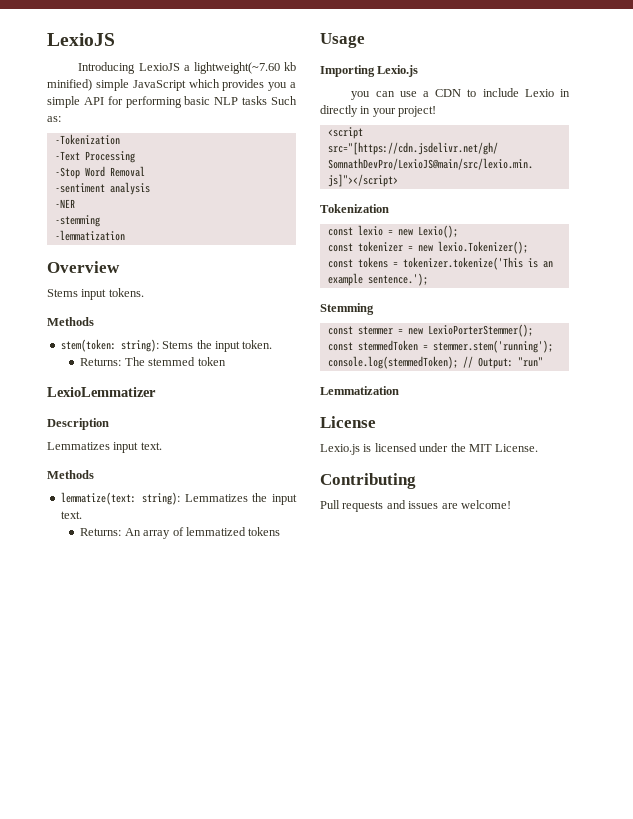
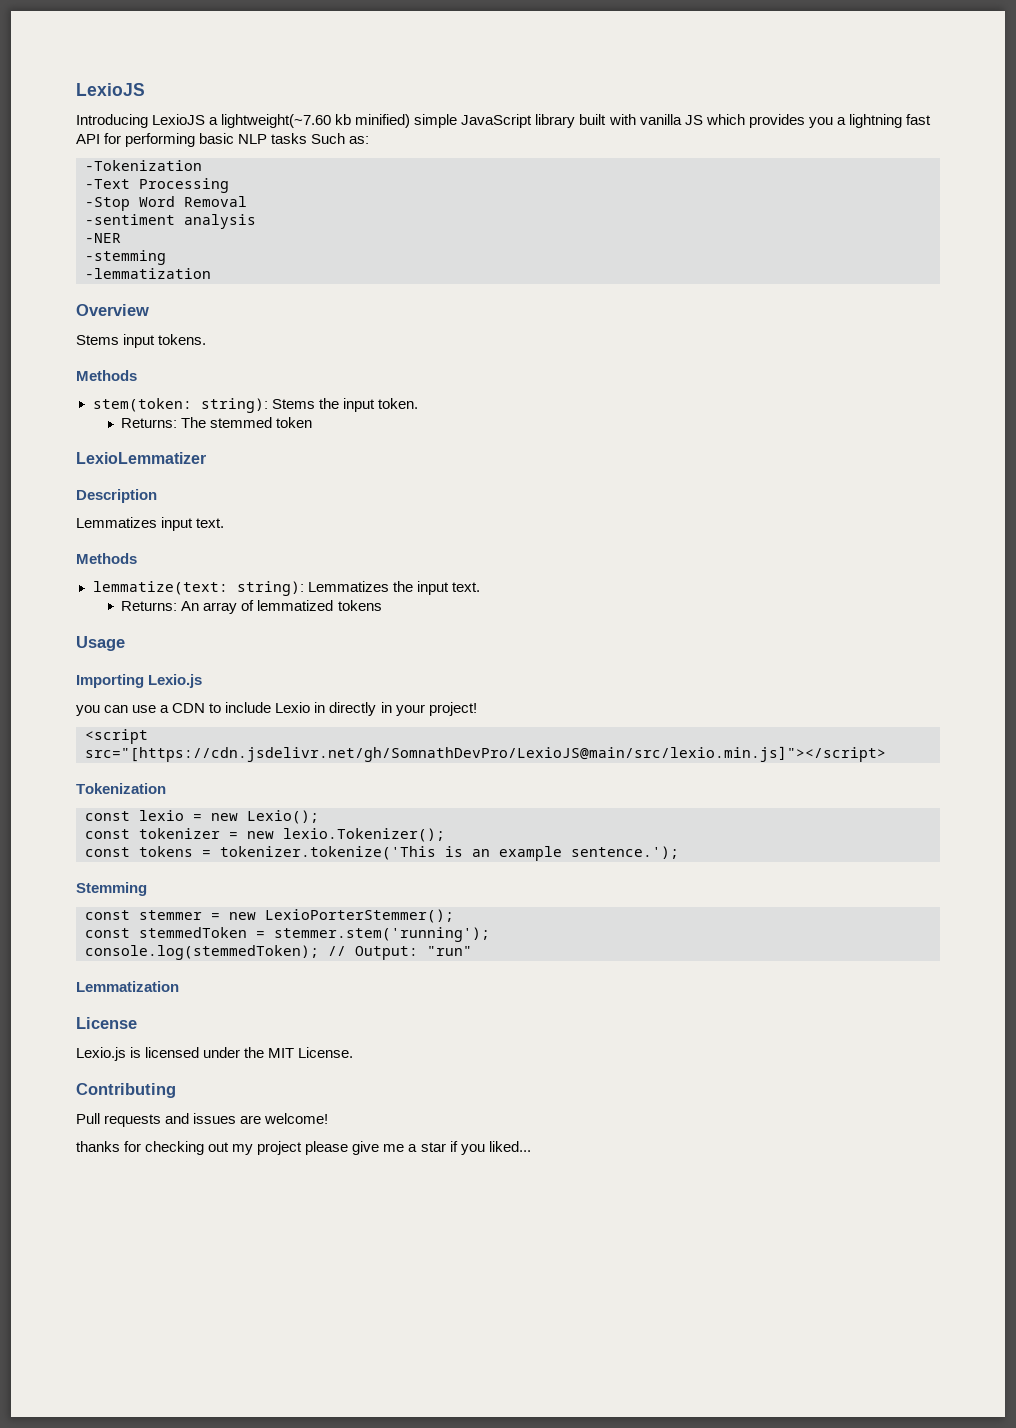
- Introducing LexioJS a lightweight(~7.60 kb minified) simple JavaScript which provides you a simple API for performing basic NLP tasks Such as:
+ Introducing LexioJS a lightweight(~7.60 kb minified) simple JavaScript library built with vanilla JS which provides you a lightning fast API for performing basic NLP tasks Such as:
+ thanks for checking out my project please give me a star if you liked...

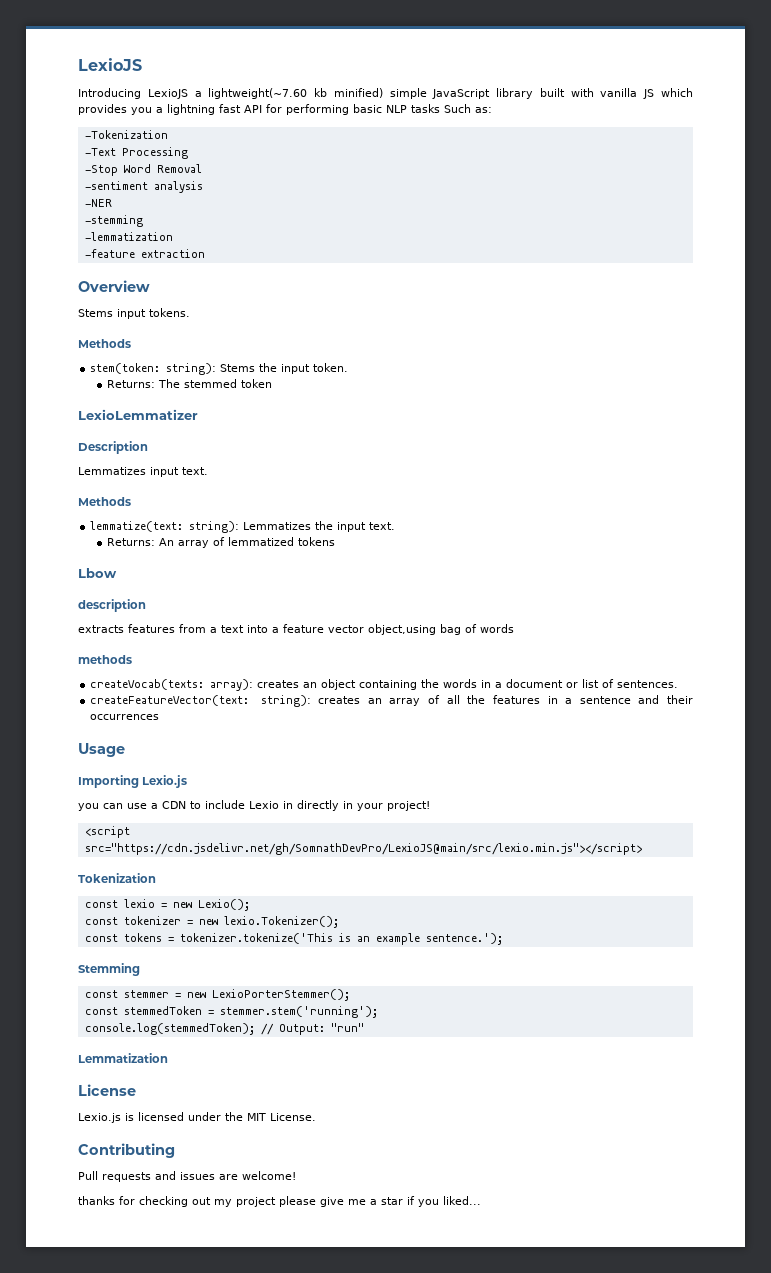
+ -feature extraction
+ Lbow
+ description
+ extracts features from a text into a feature vector object,using bag of words
+ methods
+ createVocab(texts: array): creates an object containing the words in a document or list of sentences.
+ createFeatureVector(text: string): creates an array of all the features in a sentence and their occurrences
- <script src="[https://cdn.jsdelivr.net/gh/SomnathDevPro/LexioJS@main/src/lexio.min.js]"></script>
+ <script src="https://cdn.jsdelivr.net/gh/SomnathDevPro/LexioJS@main/src/lexio.min.js"></script>

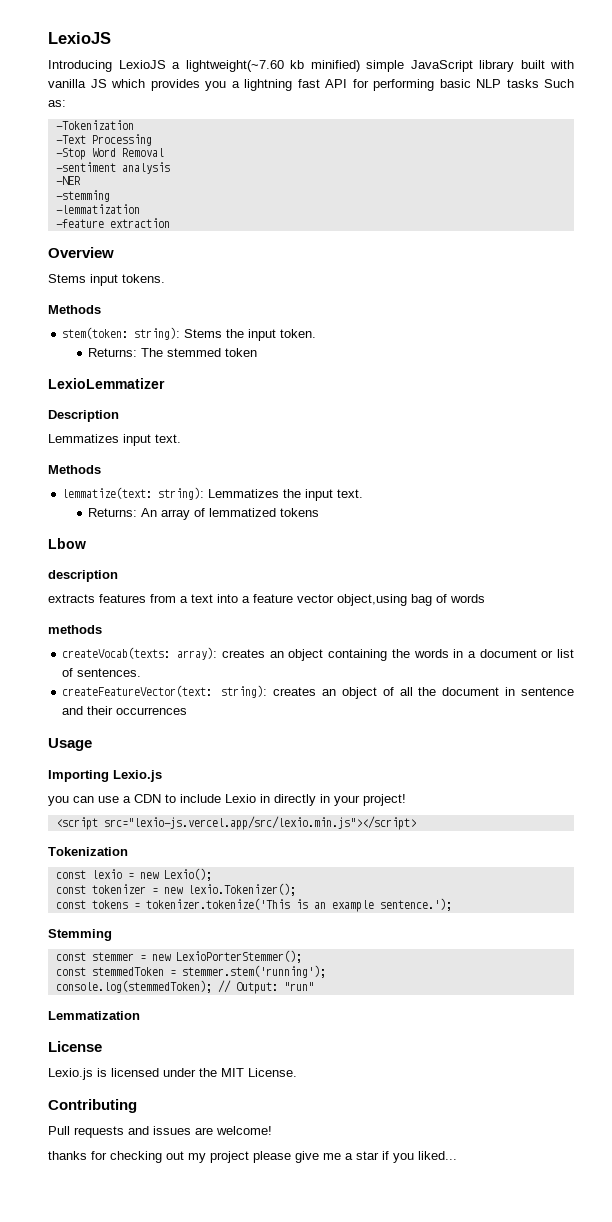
- createFeatureVector(text: string): creates an array of all the features in a sentence and their occurrences
+ createFeatureVector(text: string): creates an object of all the document in sentence and their occurrences
- <script src="https://cdn.jsdelivr.net/gh/SomnathDevPro/LexioJS@main/src/lexio.min.js"></script>
+ <script src="lexio-js.vercel.app/src/lexio.min.js"></script>

